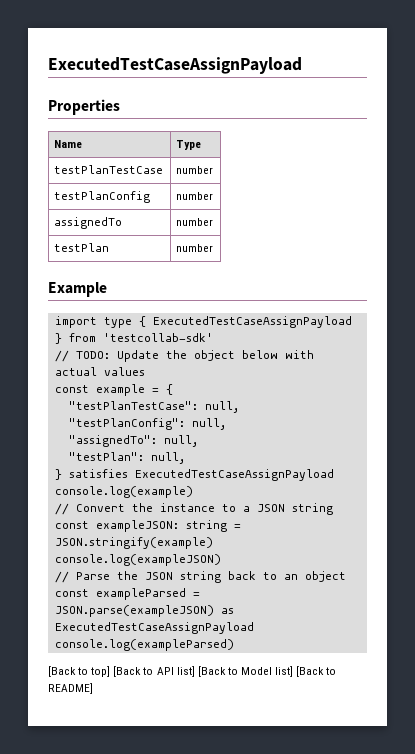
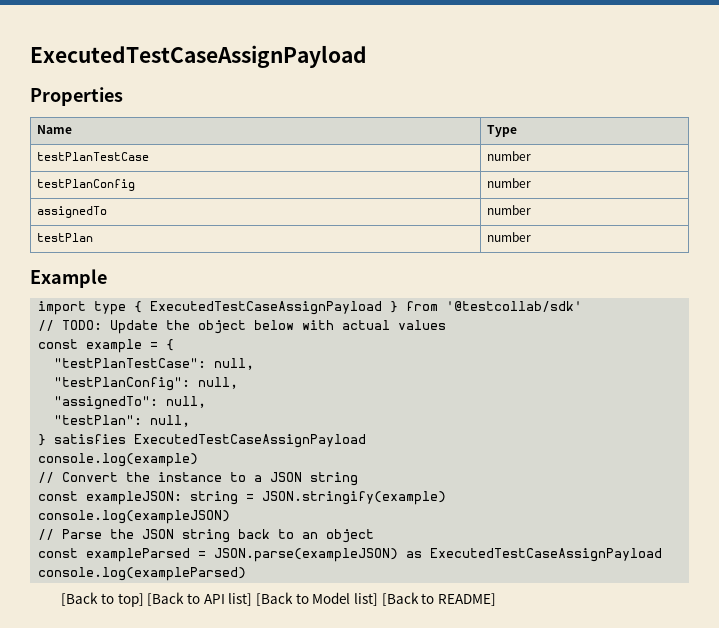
- import type { ExecutedTestCaseAssignPayload } from 'testcollab-sdk'
+ import type { ExecutedTestCaseAssignPayload } from '@testcollab/sdk'

